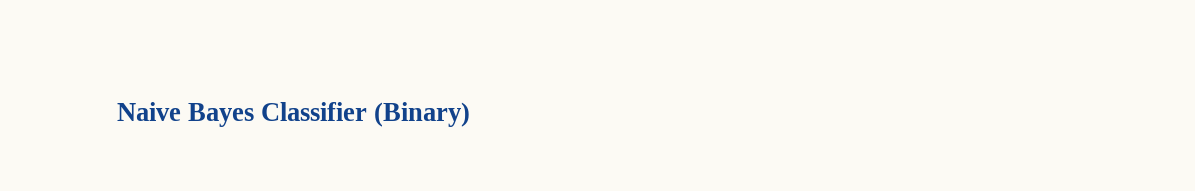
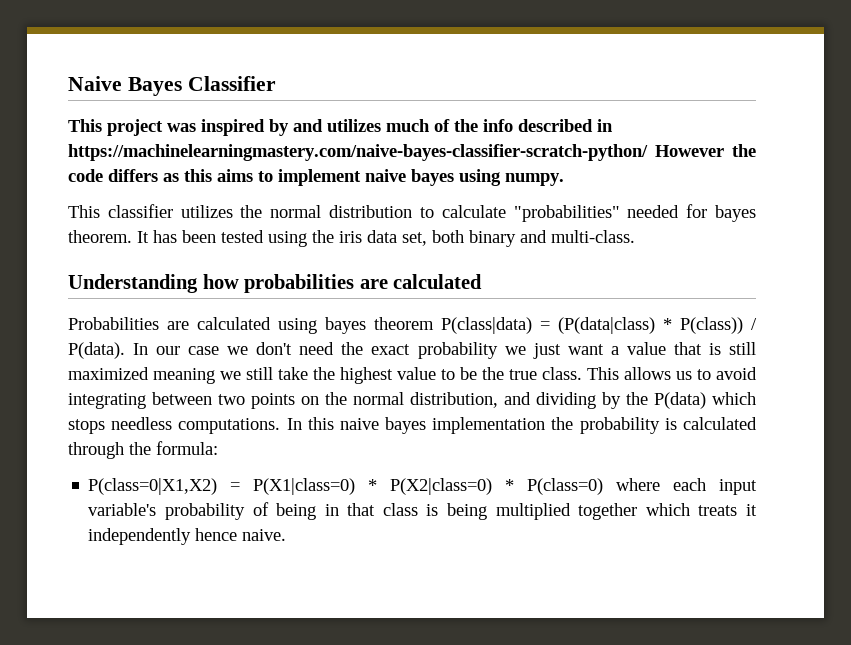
- Naive Bayes Classifier (Binary)
+ Naive Bayes Classifier
+ This project was inspired by and utilizes much of the info described in https://machinelearningmastery.com/naive-bayes-classifier-scratch-python/ However the code differs as this aims to implement naive bayes using numpy.
+ This classifier utilizes the normal distribution to calculate "probabilities" needed for bayes theorem. It has been tested using the iris data set, both binary and multi-class.
+ Understanding how probabilities are calculated
+ Probabilities are calculated using bayes theorem P(class|data) = (P(data|class) * P(class)) / P(data). In our case we don't need the exact probability we just want a value that is still maximized meaning we still take the highest value to be the true class. This allows us to avoid integrating between two points on the normal distribution, and dividing by the P(data) which stops needless computations. In this naive bayes implementation the probability is calculated through the formula:
+ P(class=0|X1,X2) = P(X1|class=0) * P(X2|class=0) * P(class=0) where each input variable's probability of being in that class is being multiplied together which treats it independently hence naive.

